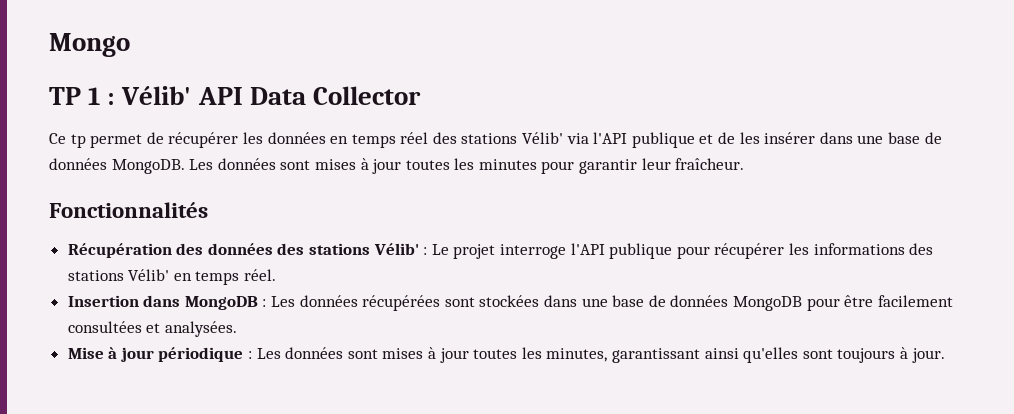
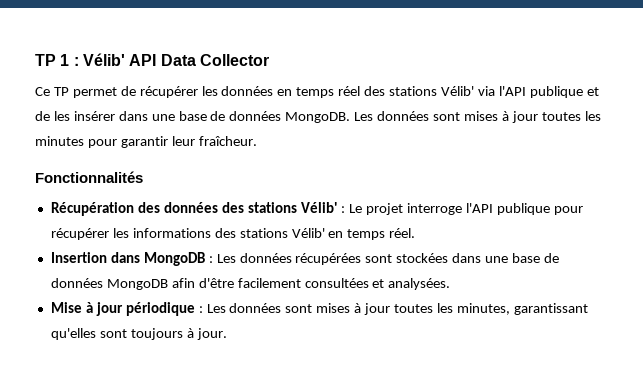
- Mongo
- Ce tp permet de récupérer les données en temps réel des stations Vélib' via l'API publique et de les insérer dans une base de données MongoDB.
+ Ce TP permet de récupérer les données en temps réel des stations Vélib' via l'API publique et de les insérer dans une base de données MongoDB.
- Insertion dans MongoDB : Les données récupérées sont stockées dans une base de données MongoDB pour être facilement consultées et analysées.
+ Insertion dans MongoDB : Les données récupérées sont stockées dans une base de données MongoDB afin d'être facilement consultées et analysées.
- Mise à jour périodique : Les données sont mises à jour toutes les minutes, garantissant ainsi qu'elles sont toujours à jour.
+ Mise à jour périodique : Les données sont mises à jour toutes les minutes, garantissant qu'elles sont toujours à jour.

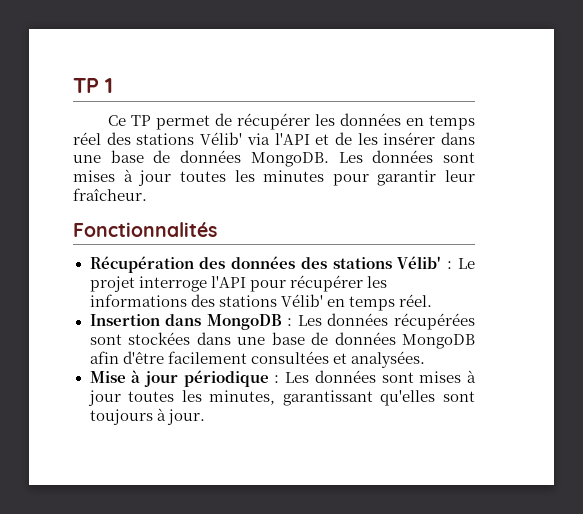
- TP 1 : Vélib' API Data Collector
+ TP 1
- Ce TP permet de récupérer les données en temps réel des stations Vélib' via l'API publique et de les insérer dans une base de données MongoDB.
+ Ce TP permet de récupérer les données en temps réel des stations Vélib' via l'API et de les insérer dans une base de données MongoDB.
- Récupération des données des stations Vélib' : Le projet interroge l'API publique pour récupérer les informations des stations Vélib' en temps réel.
+ Récupération des données des stations Vélib' : Le projet interroge l'API pour récupérer les informations des stations Vélib' en temps réel.

